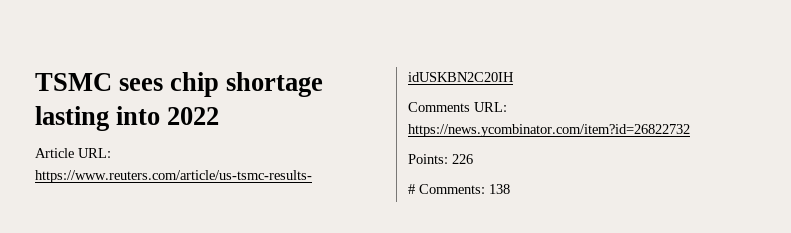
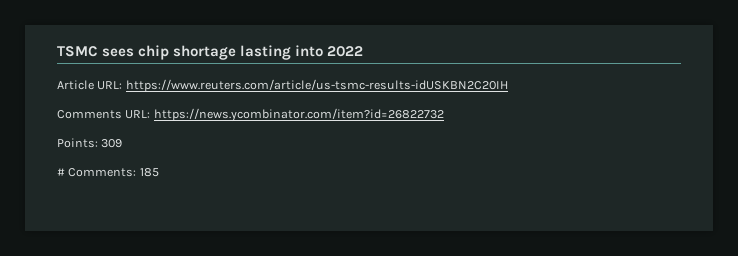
- Points: 226
+ Points: 309
- # Comments: 138
+ # Comments: 185

